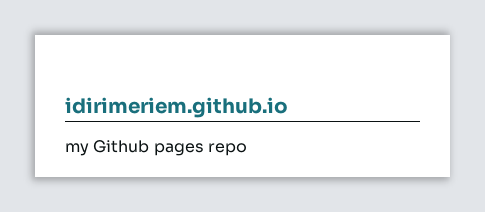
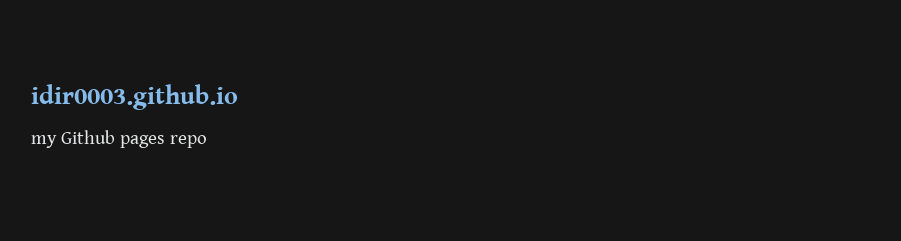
- idirimeriem.github.io
+ idir0003.github.io

